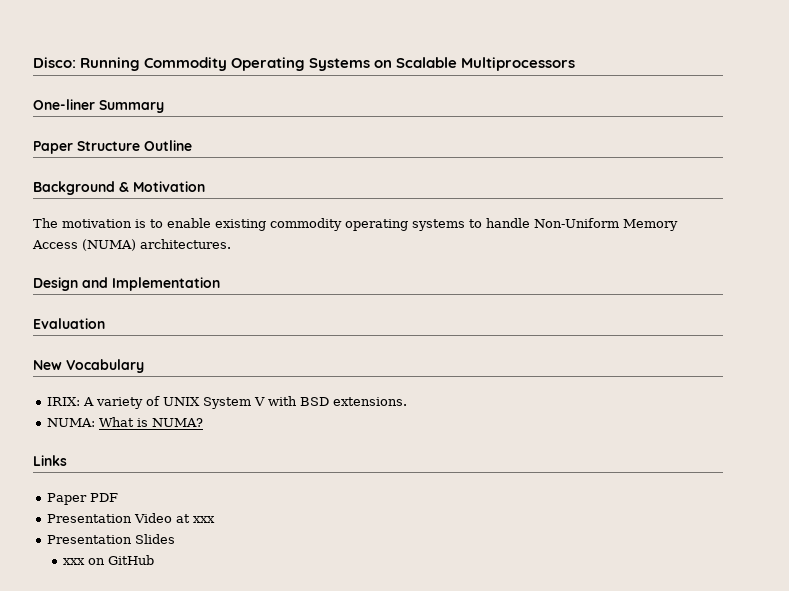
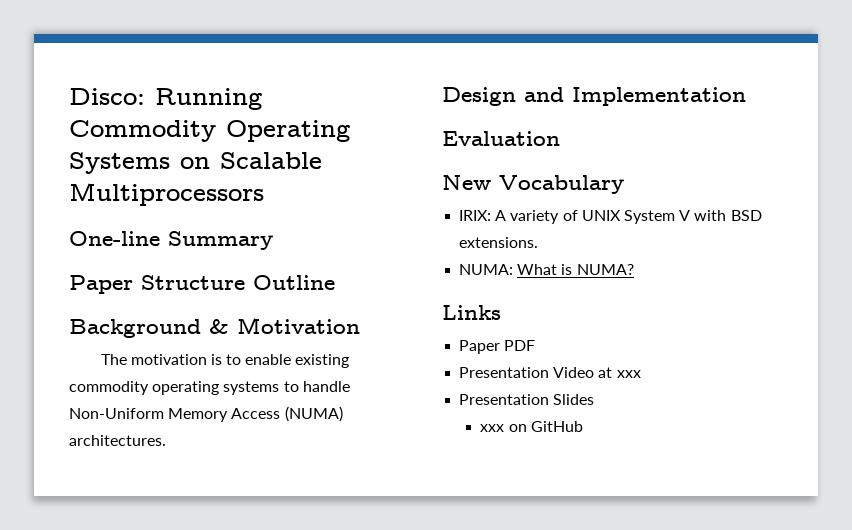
- One-liner Summary
+ One-line Summary

